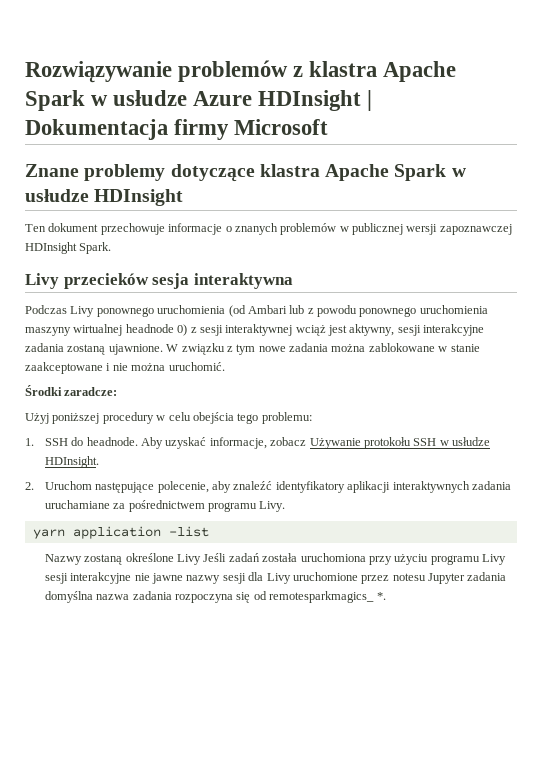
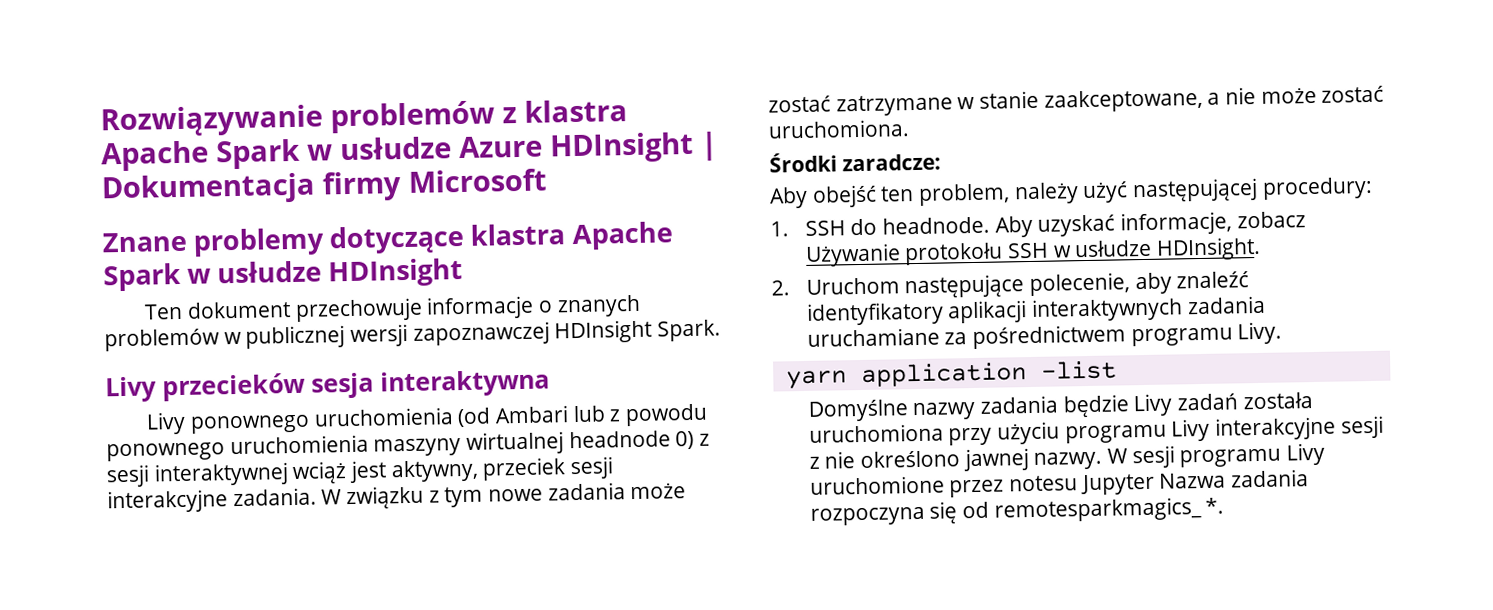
- Podczas Livy ponownego uruchomienia (od Ambari lub z powodu ponownego uruchomienia maszyny wirtualnej headnode 0) z sesji interaktywnej wciąż jest aktywny, sesji interakcyjne zadania zostaną ujawnione.
+ Livy ponownego uruchomienia (od Ambari lub z powodu ponownego uruchomienia maszyny wirtualnej headnode 0) z sesji interaktywnej wciąż jest aktywny, przeciek sesji interakcyjne zadania.
- W związku z tym nowe zadania można zablokowane w stanie zaakceptowane i nie można uruchomić.
+ W związku z tym nowe zadania może zostać zatrzymane w stanie zaakceptowane, a nie może zostać uruchomiona.
  Środki zaradcze:
- Użyj poniższej procedury w celu obejścia tego problemu:
+ Aby obejść ten problem, należy użyć następującej procedury:
- Nazwy zostaną określone Livy Jeśli zadań została uruchomiona przy użyciu programu Livy sesji interakcyjne nie jawne nazwy sesji dla Livy uruchomione przez notesu Jupyter zadania domyślna nazwa zadania rozpoczyna się od remotesparkmagics_ *.
+ Domyślne nazwy zadania będzie Livy zadań została uruchomiona przy użyciu programu Livy interakcyjne sesji z nie określono jawnej nazwy. W sesji programu Livy uruchomione przez notesu Jupyter Nazwa zadania rozpoczyna się od remotesparkmagics_ *.

